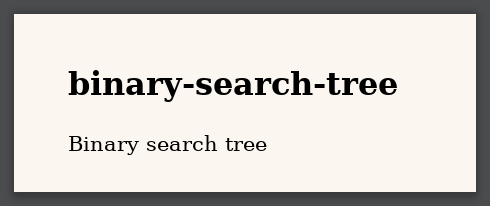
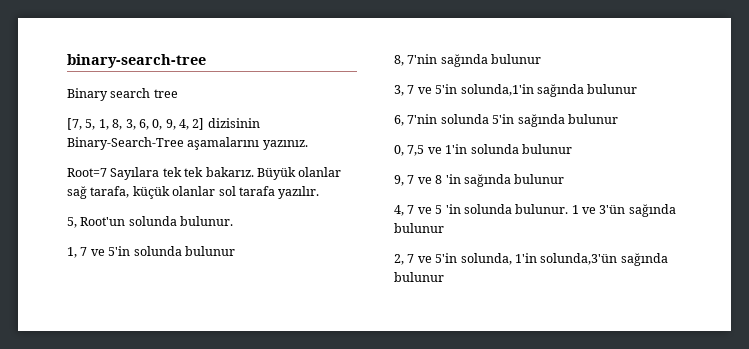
+ [7, 5, 1, 8, 3, 6, 0, 9, 4, 2] dizisinin Binary-Search-Tree aşamalarını yazınız.
+ Root=7 Sayılara tek tek bakarız. Büyük olanlar sağ tarafa, küçük olanlar sol tarafa yazılır.
+ 5, Root'un solunda bulunur.
+ 1, 7 ve 5'in solunda bulunur
+ 8, 7'nin sağında bulunur
+ 3, 7 ve 5'in solunda,1'in sağında bulunur
+ 6, 7'nin solunda 5'in sağında bulunur
+ 0, 7,5 ve 1'in solunda bulunur
+ 9, 7 ve 8 'in sağında bulunur
+ 4, 7 ve 5 'in solunda bulunur. 1 ve 3'ün sağında bulunur
+ 2, 7 ve 5'in solunda, 1'in solunda,3'ün sağında bulunur

